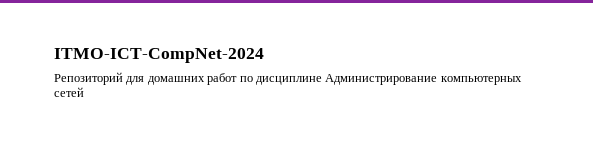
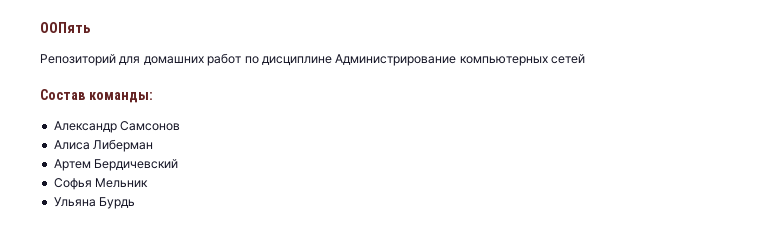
- ITMO-ICT-CompNet-2024
+ ООПять
+ Состав команды:
+ Александр Самсонов
+ Алиса Либерман
+ Артем Бердичевский
+ Софья Мельник
+ Ульяна Бурдь

